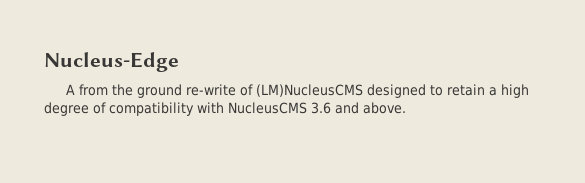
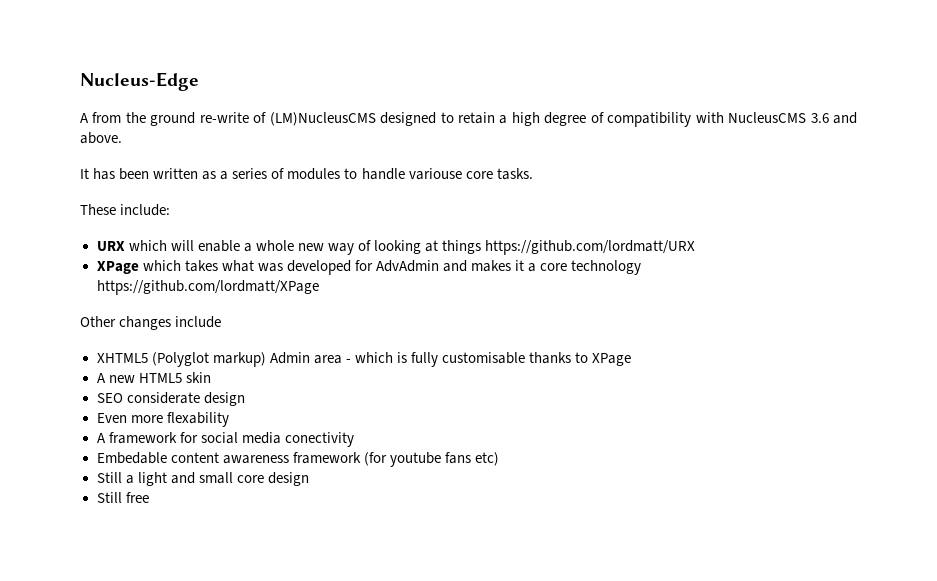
+ It has been written as a series of modules to handle variouse core tasks.
+ These include:
+ URX which will enable a whole new way of looking at things https://github.com/lordmatt/URX
+ XPage which takes what was developed for AdvAdmin and makes it a core technology https://github.com/lordmatt/XPage
+ Other changes include
+ XHTML5 (Polyglot markup) Admin area - which is fully customisable thanks to XPage
+ A new HTML5 skin
+ SEO considerate design
+ Even more flexability
+ A framework for social media conectivity
+ Embedable content awareness framework (for youtube fans etc)
+ Still a light and small core design
+ Still free

